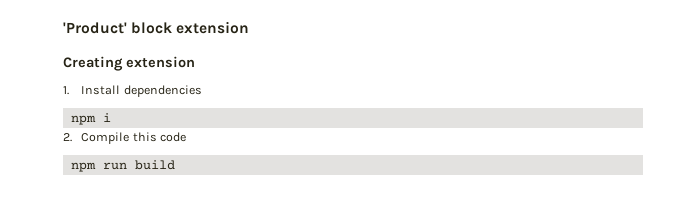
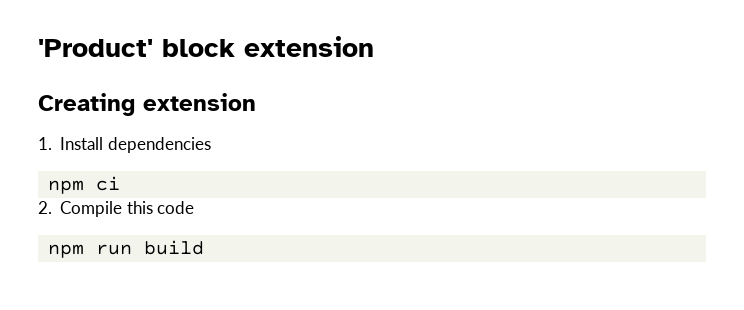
- npm i
+ npm ci

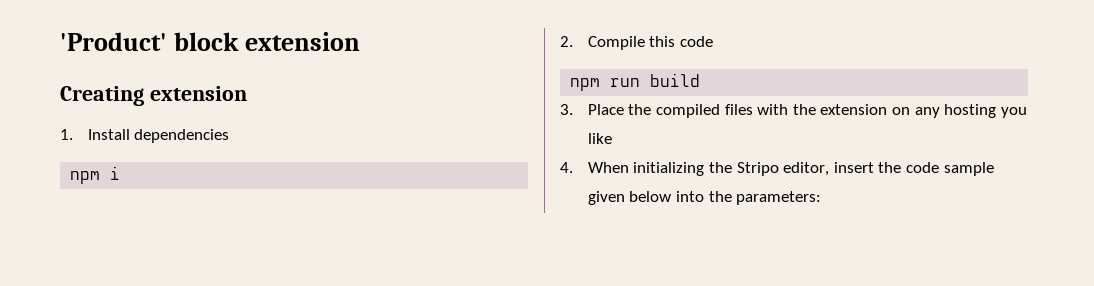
- npm ci
+ npm i
+ 3. Place the compiled files with the extension on any hosting you like
+ 4. When initializing the Stripo editor, insert the code sample given below into the parameters:

